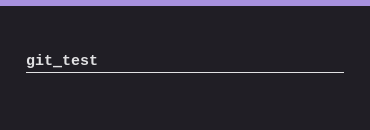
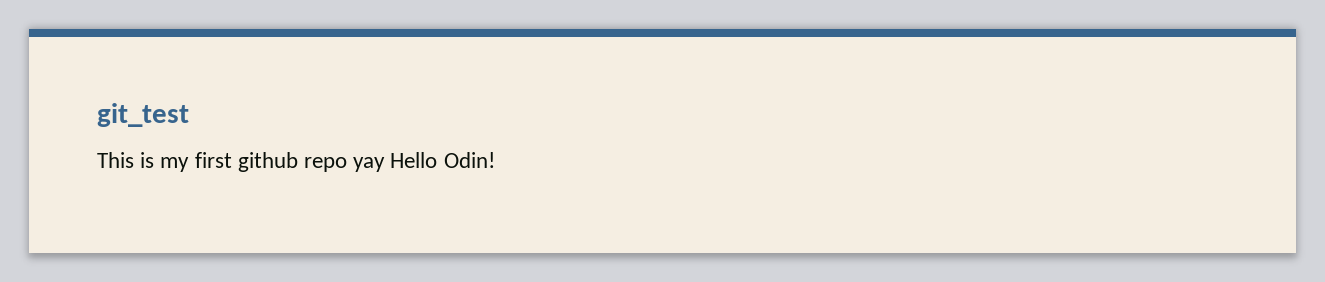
+ This is my first github repo yay Hello Odin!

